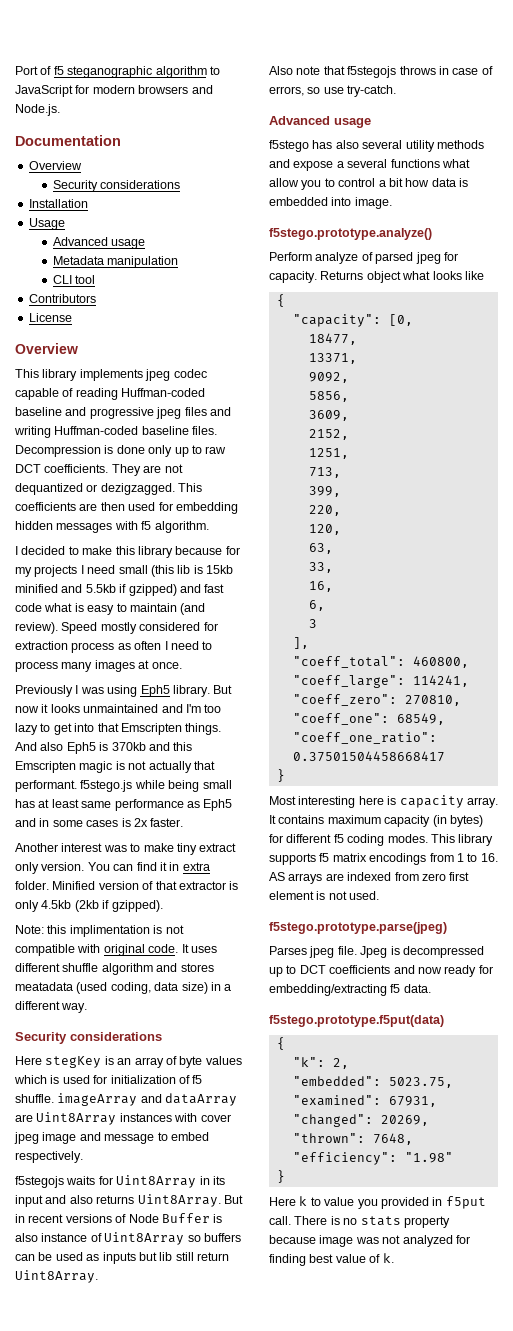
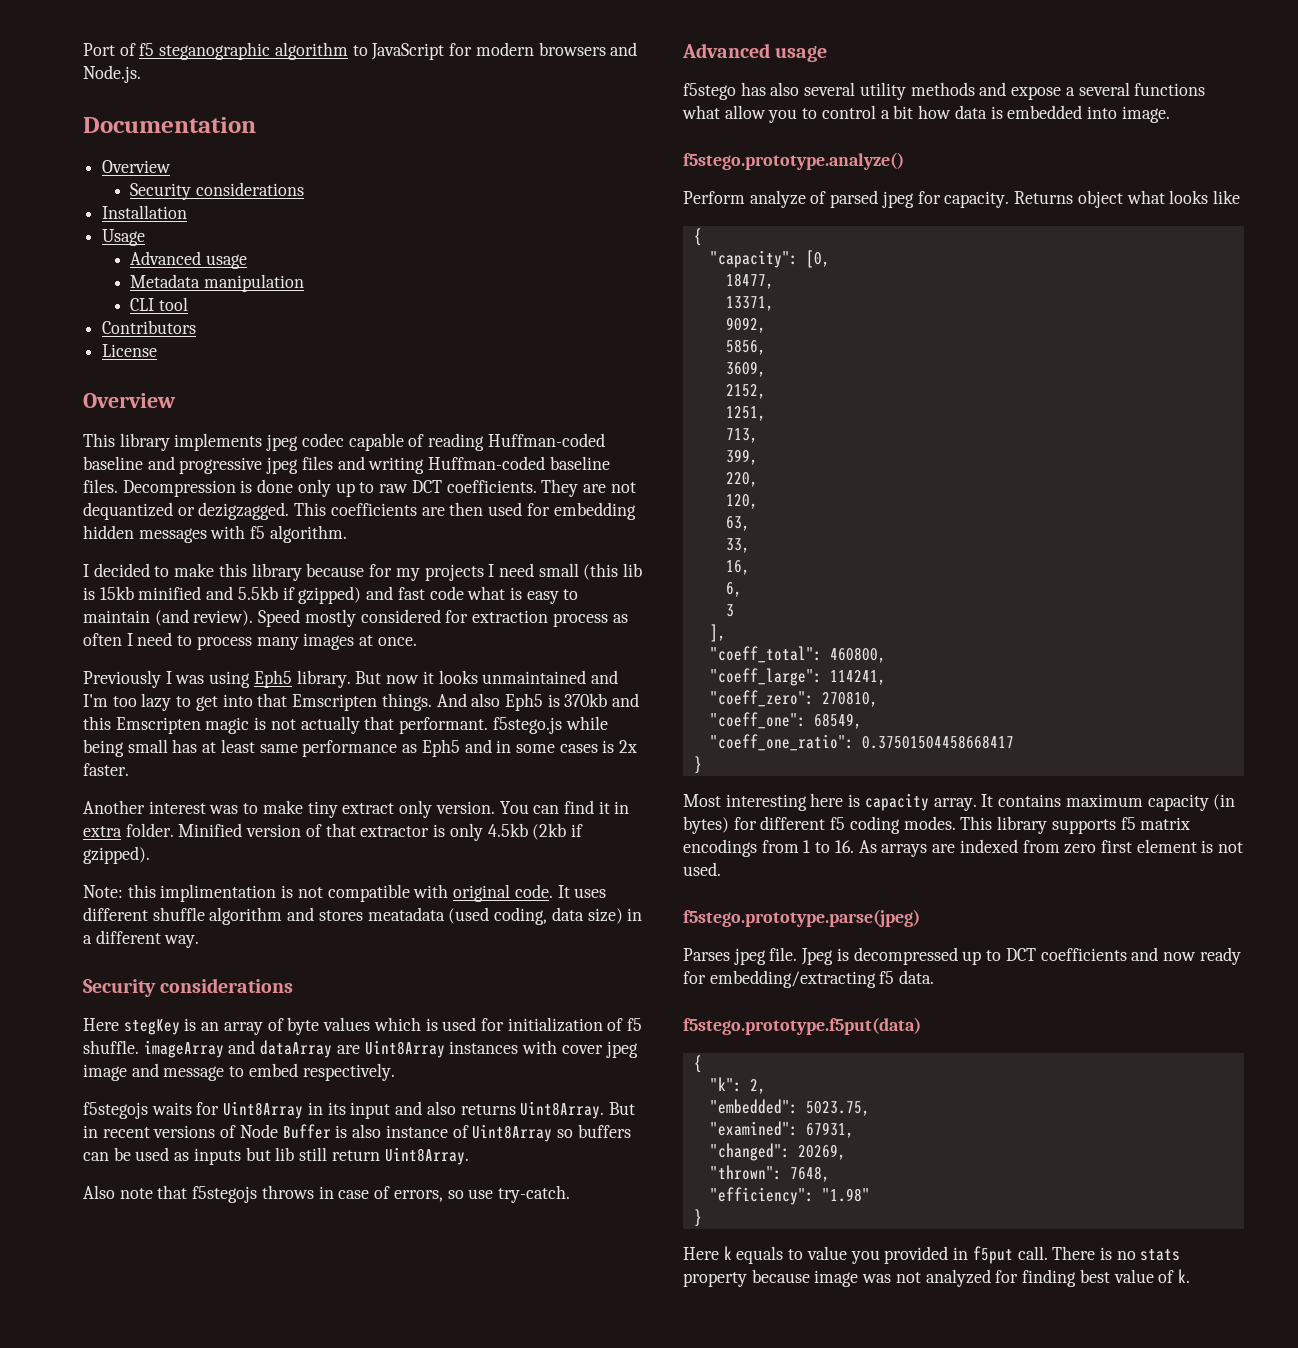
- This library supports f5 matrix encodings from 1 to 16. AS arrays are indexed from zero first element is not used.
+ This library supports f5 matrix encodings from 1 to 16. As arrays are indexed from zero first element is not used.
- Here k to value you provided in f5put call.
+ Here k equals to value you provided in f5put call.

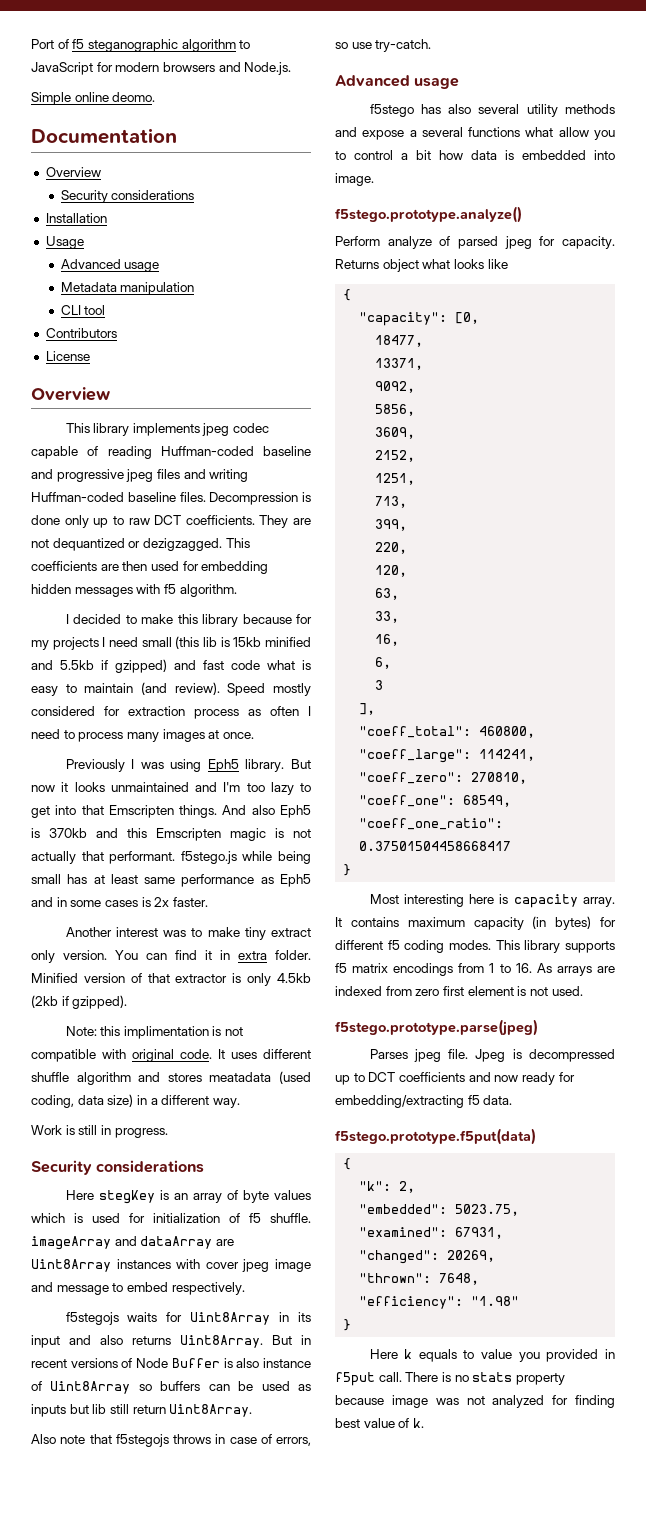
+ Simple online deomo.
+ Work is still in progress.

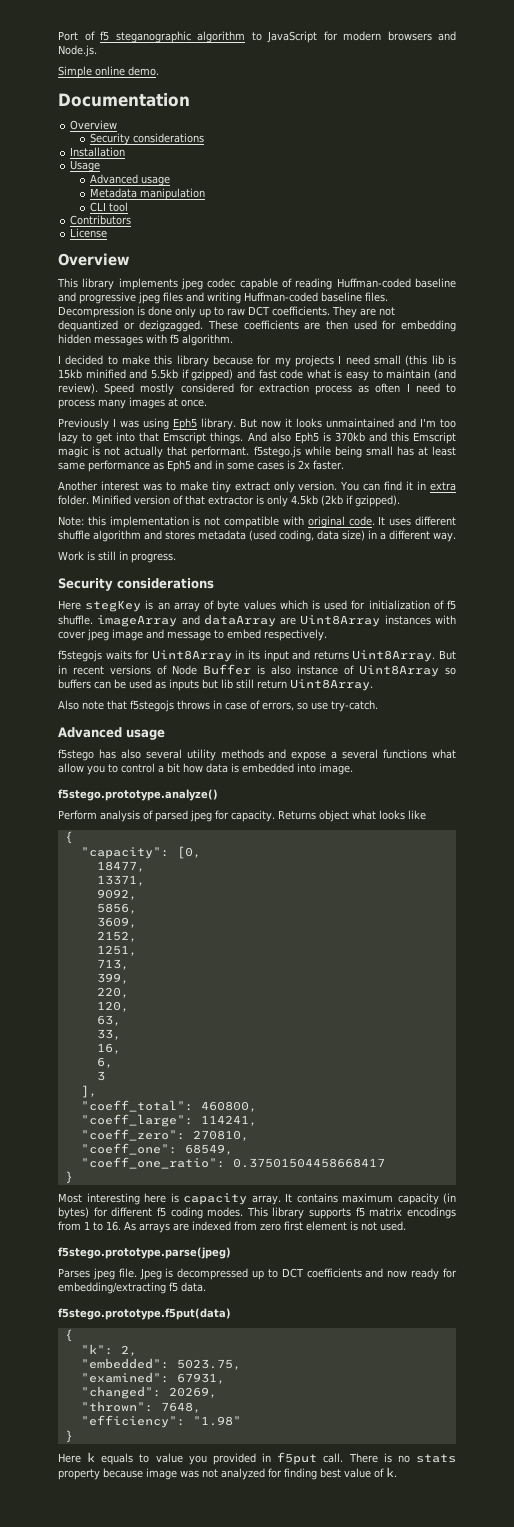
- Simple online deomo.
+ Simple online demo.
- This coefficients are then used for embedding hidden messages with f5 algorithm.
+ These coefficients are then used for embedding hidden messages with f5 algorithm.
- But now it looks unmaintained and I'm too lazy to get into that Emscripten things.
+ But now it looks unmaintained and I'm too lazy to get into that Emscript things.
- And also Eph5 is 370kb and this Emscripten magic is not actually that performant. f5stego.js while being small has at least same performance as Eph5 and in some cases is 2x faster.
+ And also Eph5 is 370kb and this Emscript magic is not actually that performant. f5stego.js while being small has at least same performance as Eph5 and in some cases is 2x faster.
- Note: this implimentation is not compatible with original code.
+ Note: this implementation is not compatible with original code.
- It uses different shuffle algorithm and stores meatadata (used coding, data size) in a different way.
+ It uses different shuffle algorithm and stores metadata (used coding, data size) in a different way.
- f5stegojs waits for Uint8Array in its input and also returns Uint8Array.
+ f5stegojs waits for Uint8Array in its input and returns Uint8Array.
- Perform analyze of parsed jpeg for capacity.
+ Perform analysis of parsed jpeg for capacity.

